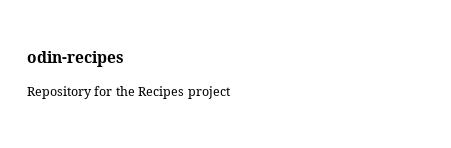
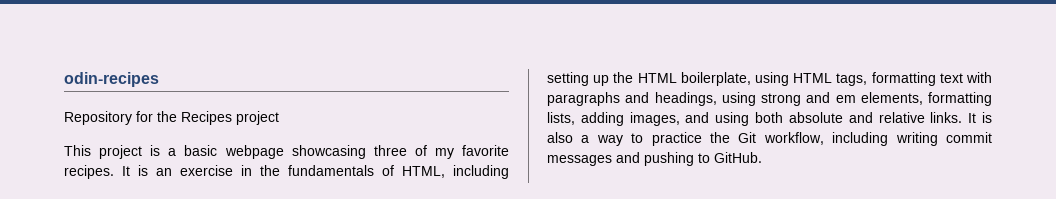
+ This project is a basic webpage showcasing three of my favorite recipes. It is an exercise in the fundamentals of HTML, including setting up the HTML boilerplate, using HTML tags, formatting text with paragraphs and headings, using strong and em elements, formatting lists, adding images, and using both absolute and relative links. It is also a way to practice the Git workflow, including writing commit messages and pushing to GitHub.

